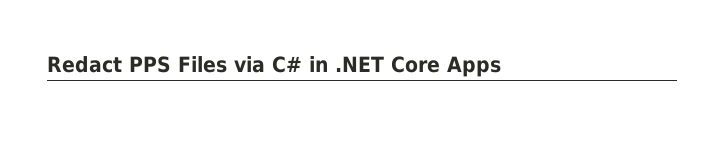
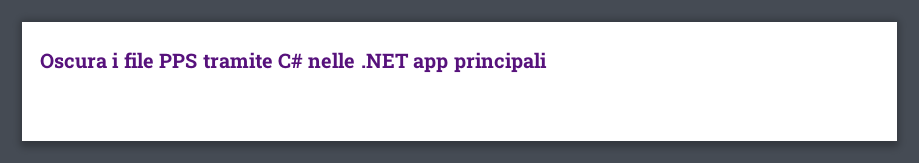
- Redact PPS Files via C# in .NET Core Apps
+ Oscura i file PPS tramite C# nelle .NET app principali

